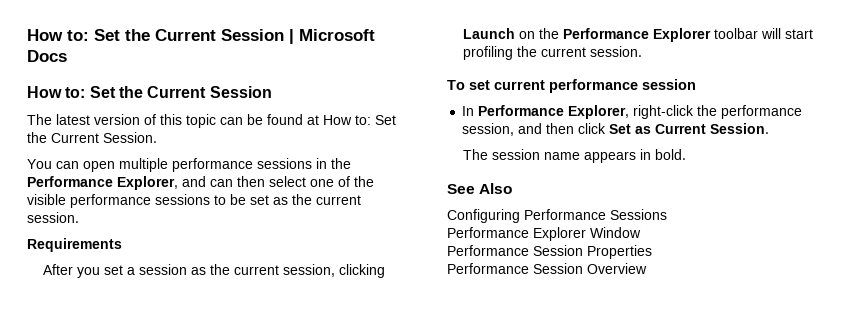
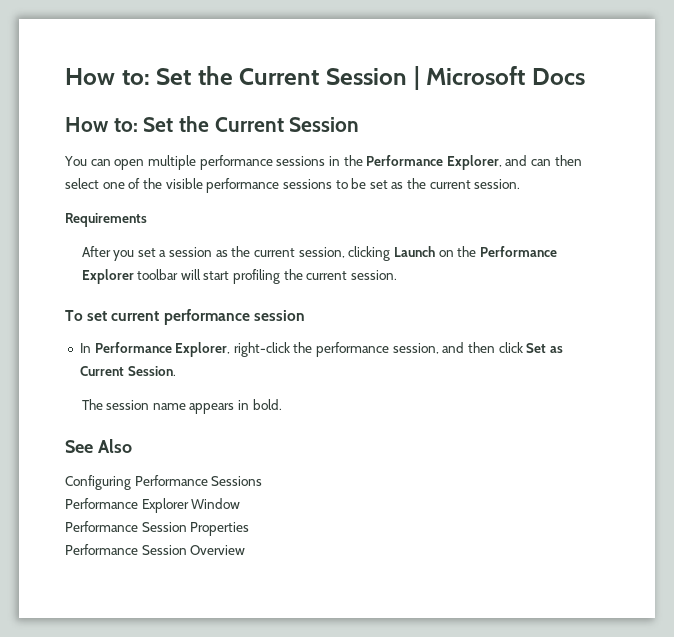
- The latest version of this topic can be found at How to: Set the Current Session.

